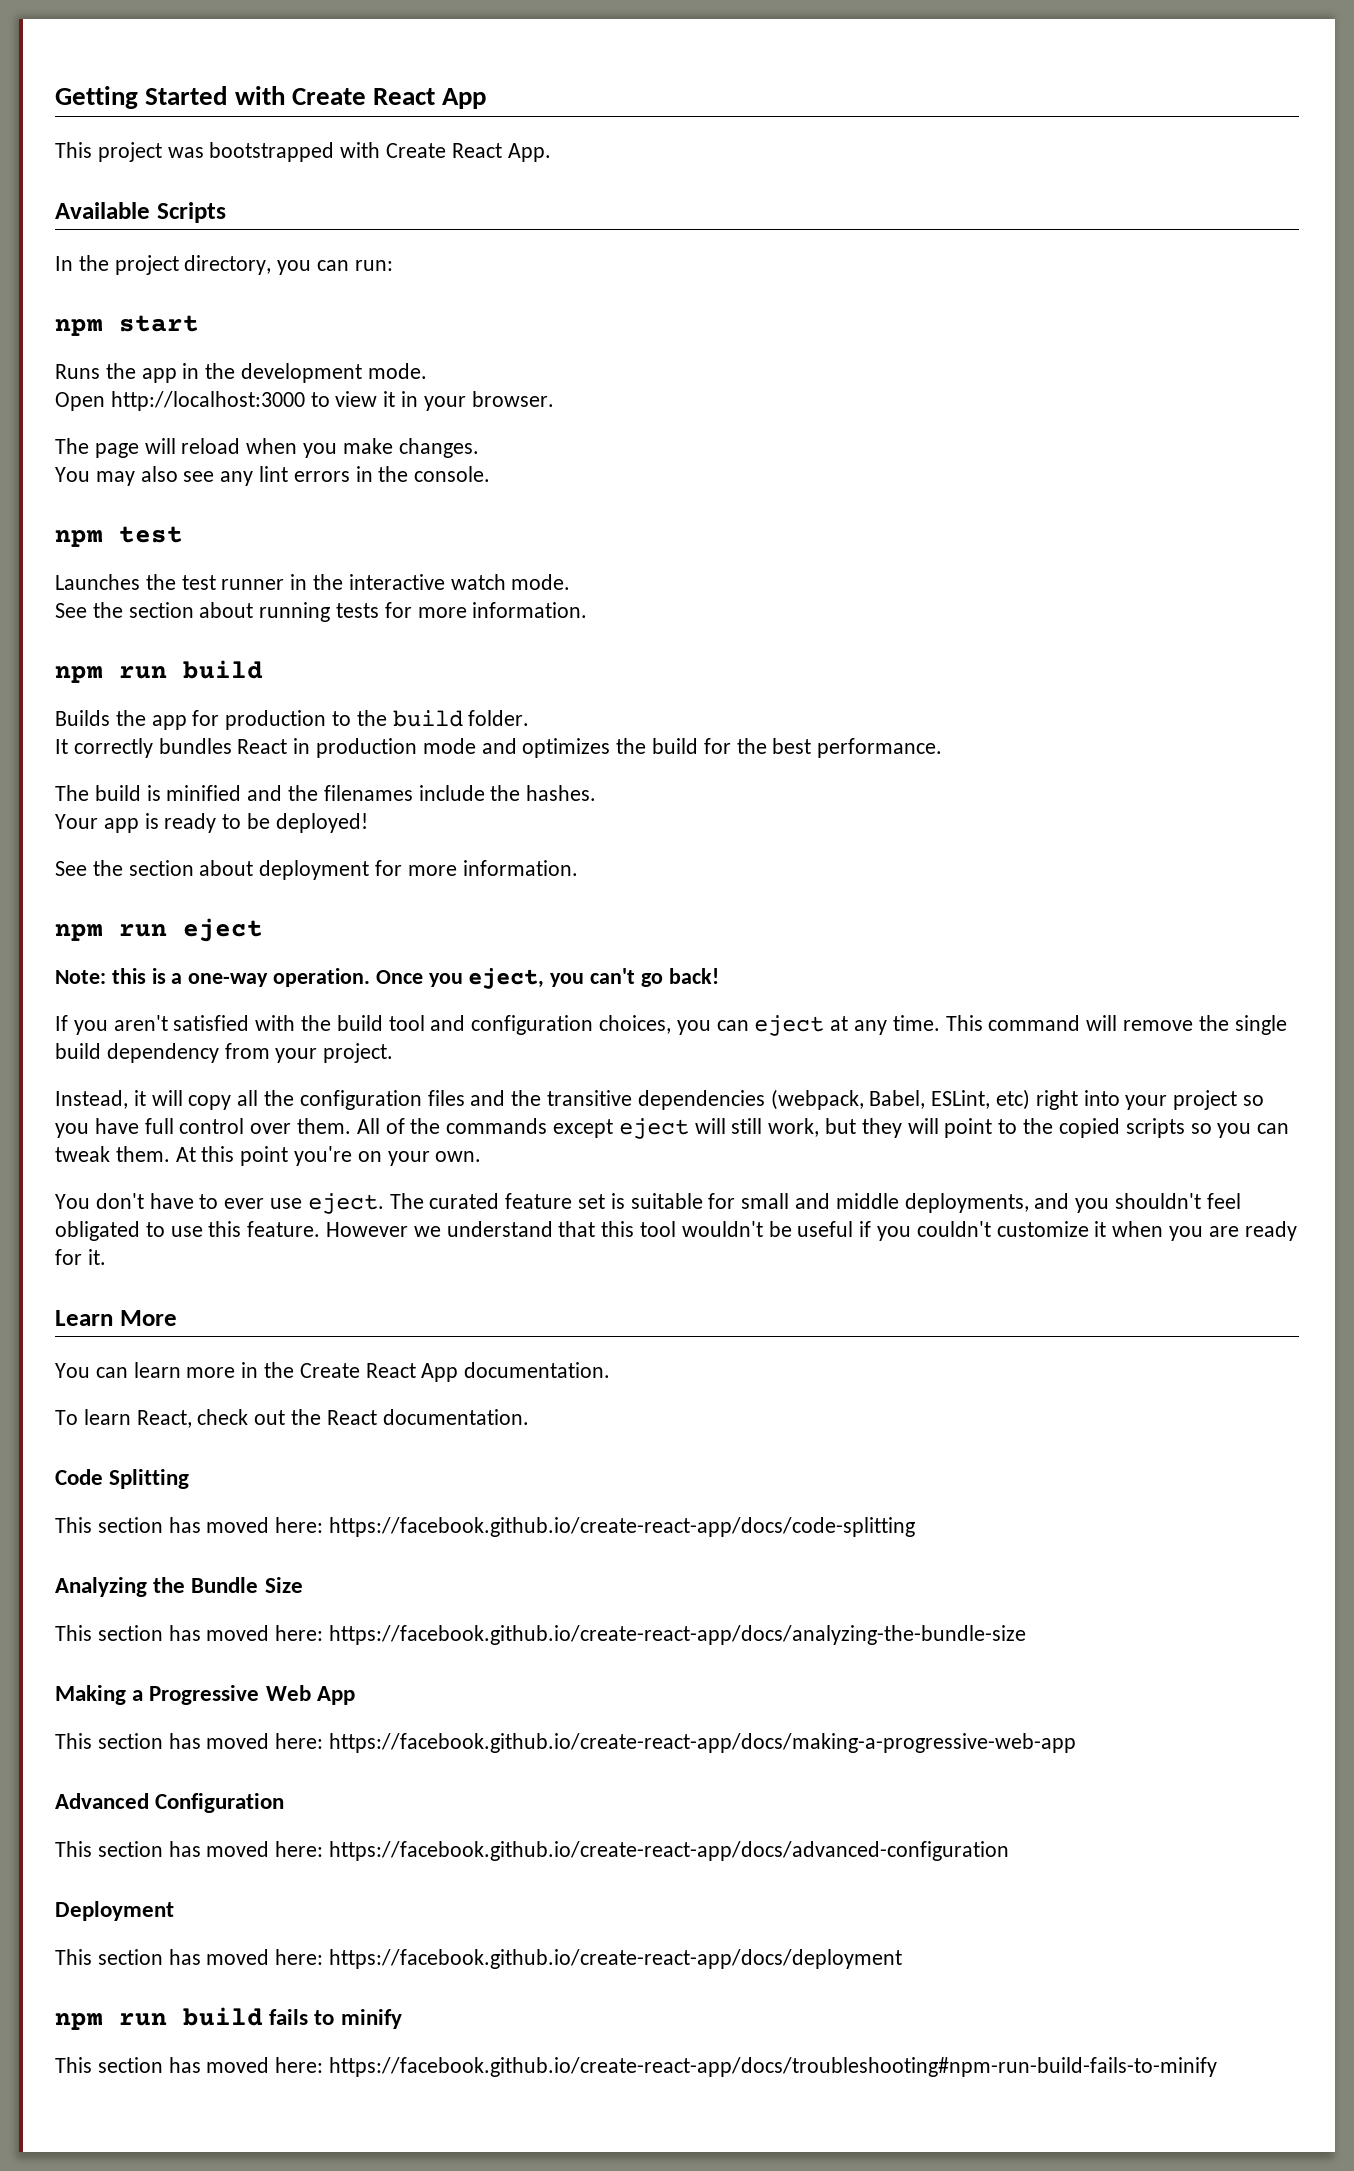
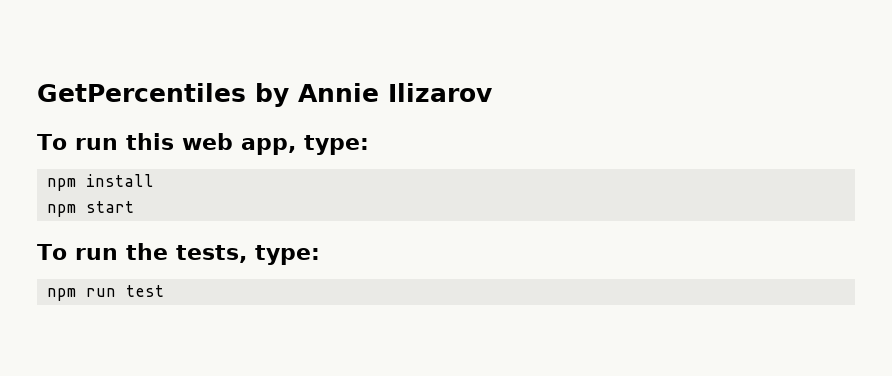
- Getting Started with Create React App
- This project was bootstrapped with Create React App.
- Available Scripts
- In the project directory, you can run:
+ GetPercentiles by Annie Ilizarov
+ To run this web app, type:
+ npm install
  npm start
- Runs the app in the development mode.
- Open http://localhost:3000 to view it in your browser.
- The page will reload when you make changes.
- You may also see any lint errors in the console.
- npm test
- Launches the test runner in the interactive watch mode.
- See the section about running tests for more information.
- npm run build
- Builds the app for production to the build folder.
- It correctly bundles React in production mode and optimizes the build for the best performance.
- The build is minified and the filenames include the hashes.
- Your app is ready to be deployed!
- See the section about deployment for more information.
- npm run eject
- Note: this is a one-way operation. Once you eject, you can't go back!
- If you aren't satisfied with the build tool and configuration choices, you can eject at any time. This command will remove the single build dependency from your project.
- Instead, it will copy all the configuration files and the transitive dependencies (webpack, Babel, ESLint, etc) right into your project so you have full control over them. All of the commands except eject will still work, but they will point to the copied scripts so you can tweak them. At this point you're on your own.
- You don't have to ever use eject. The curated feature set is suitable for small and middle deployments, and you shouldn't feel obligated to use this feature. However we understand that this tool wouldn't be useful if you couldn't customize it when you are ready for it.
- Learn More
- You can learn more in the Create React App documentation.
- To learn React, check out the React documentation.
- Code Splitting
- This section has moved here: https://facebook.github.io/create-react-app/docs/code-splitting
- Analyzing the Bundle Size
- This section has moved here: https://facebook.github.io/create-react-app/docs/analyzing-the-bundle-size
- Making a Progressive Web App
- This section has moved here: https://facebook.github.io/create-react-app/docs/making-a-progressive-web-app
- Advanced Configuration
- This section has moved here: https://facebook.github.io/create-react-app/docs/advanced-configuration
- Deployment
- This section has moved here: https://facebook.github.io/create-react-app/docs/deployment
- npm run build fails to minify
- This section has moved here: https://facebook.github.io/create-react-app/docs/troubleshooting#npm-run-build-fails-to-minify
+ To run the tests, type:
+ npm run test

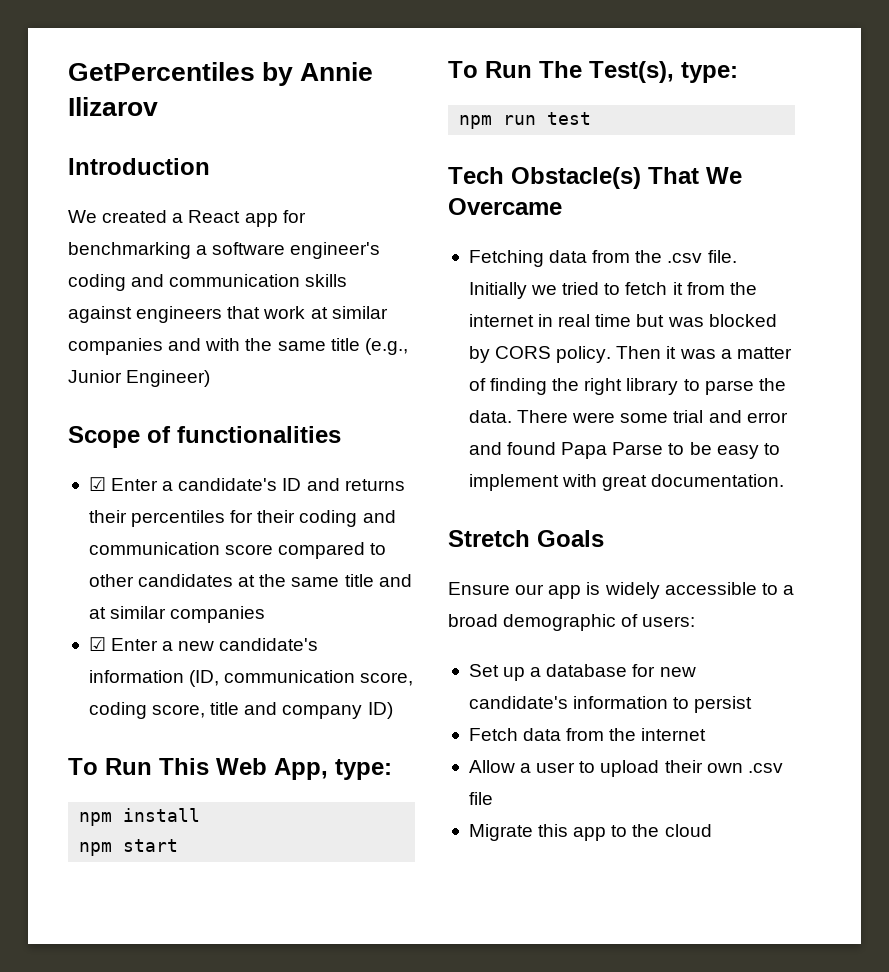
- To run this web app, type:
+ Introduction
+ We created a React app for benchmarking a software engineer's coding and communication skills against engineers that work at similar companies and with the same title (e.g., Junior Engineer)
+ Scope of functionalities
+ ☑ Enter a candidate's ID and returns their percentiles for their coding and communication score compared to other candidates at the same title and at similar companies
+ ☑ Enter a new candidate's information (ID, communication score, coding score, title and company ID)
+ To Run This Web App, type:
- To run the tests, type:
+ To Run The Test(s), type:
+ Tech Obstacle(s) That We Overcame
+ Fetching data from the .csv file. Initially we tried to fetch it from the internet in real time but was blocked by CORS policy. Then it was a matter of finding the right library to parse the data. There were some trial and error and found Papa Parse to be easy to implement with great documentation.
+ Stretch Goals
+ Ensure our app is widely accessible to a broad demographic of users:
+ Set up a database for new candidate's information to persist
+ Fetch data from the internet
+ Allow a user to upload their own .csv file
+ Migrate this app to the cloud

